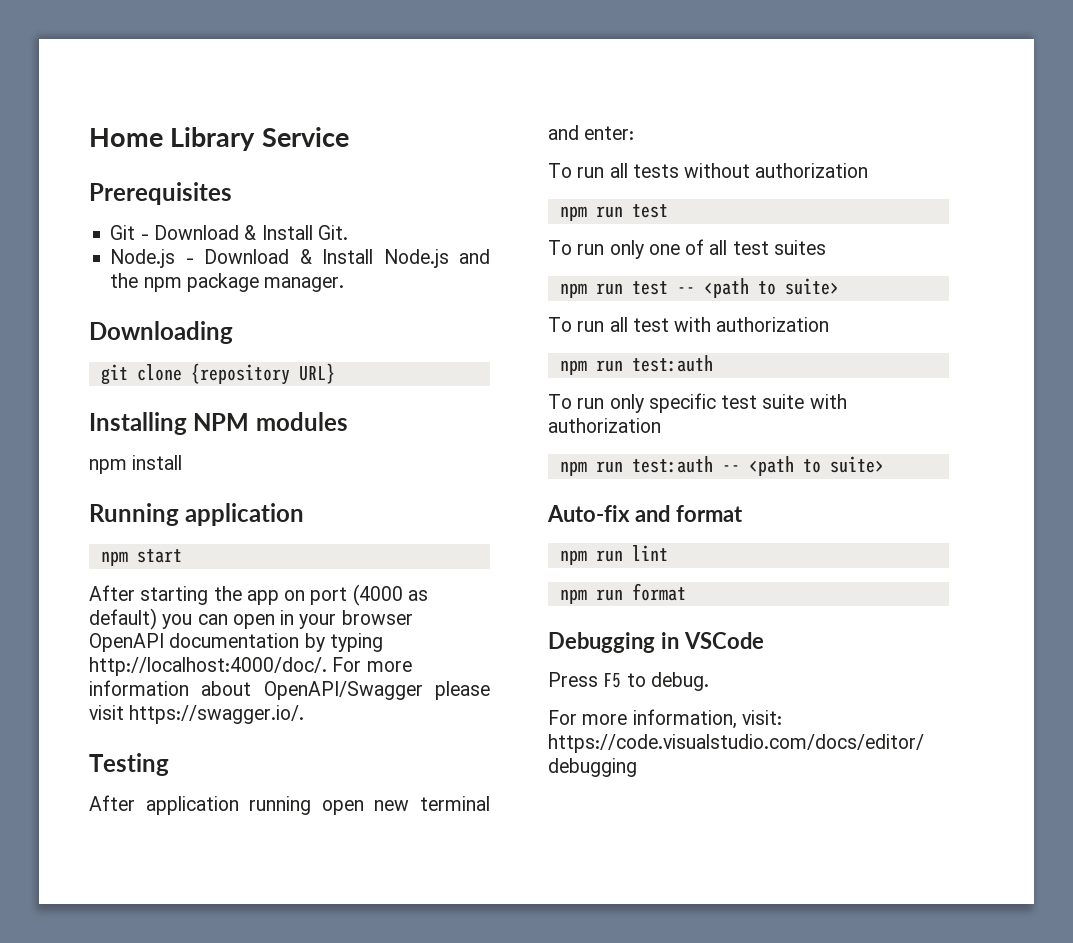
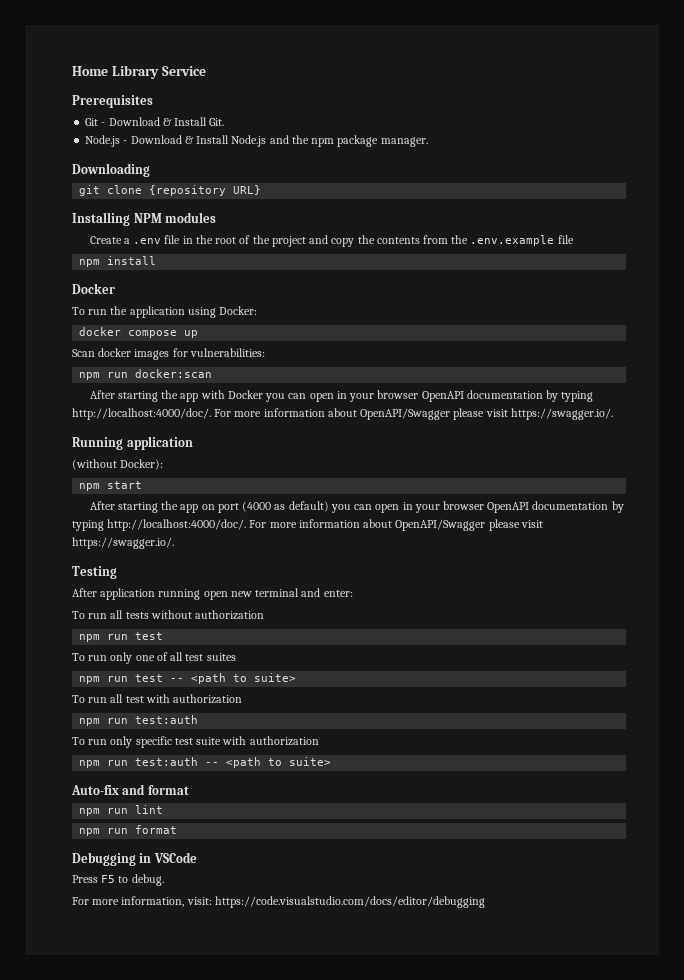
+ Create a .env file in the root of the project and copy the contents from the .env.example file
  npm install
+ Docker
+ To run the application using Docker:
+ docker compose up
+ Scan docker images for vulnerabilities:
+ npm run docker:scan
+ After starting the app with Docker you can open in your browser OpenAPI documentation by typing http://localhost:4000/doc/. For more information about OpenAPI/Swagger please visit https://swagger.io/.
+ (without Docker):

